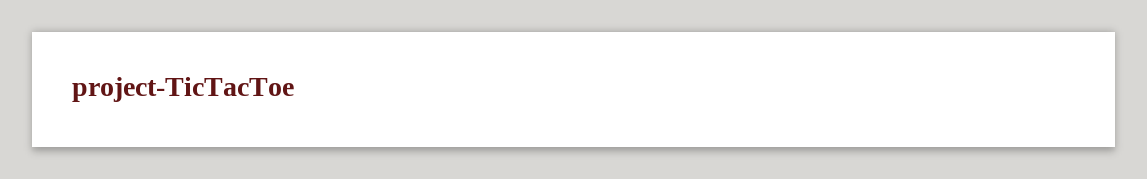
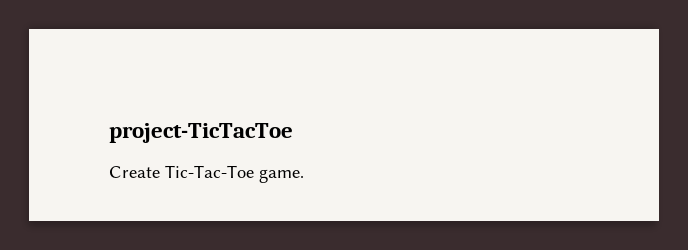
+ Create Tic-Tac-Toe game.

